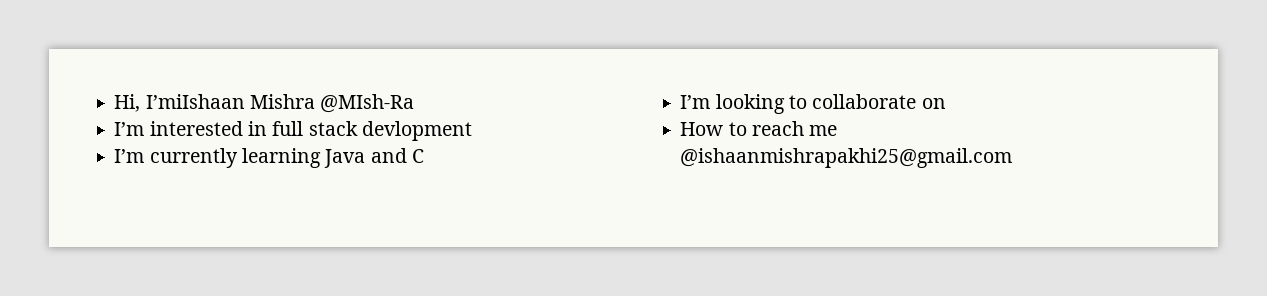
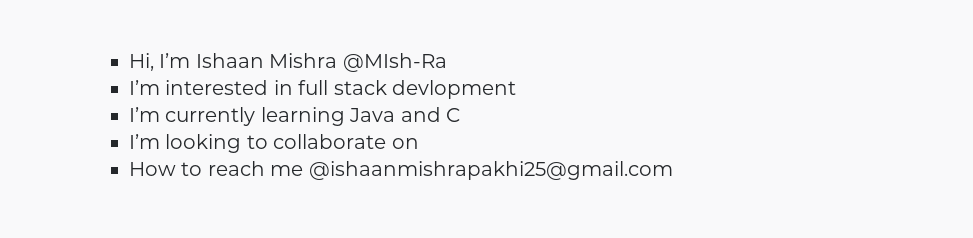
- Hi, I’miIshaan Mishra @MIsh-Ra
+ Hi, I’m Ishaan Mishra @MIsh-Ra

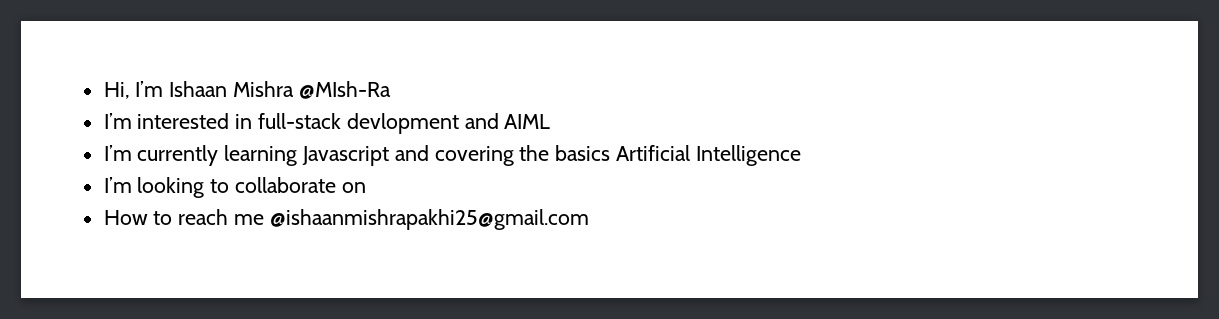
- I’m interested in full stack devlopment
+ I’m interested in full-stack devlopment and AIML
- I’m currently learning Java and C
+ I’m currently learning Javascript and covering the basics Artificial Intelligence

